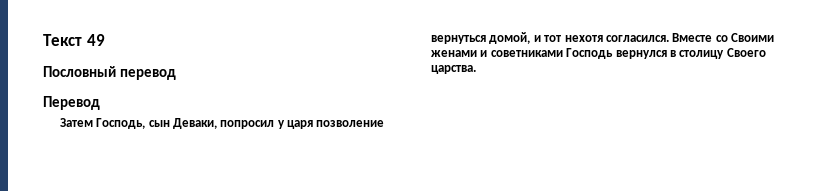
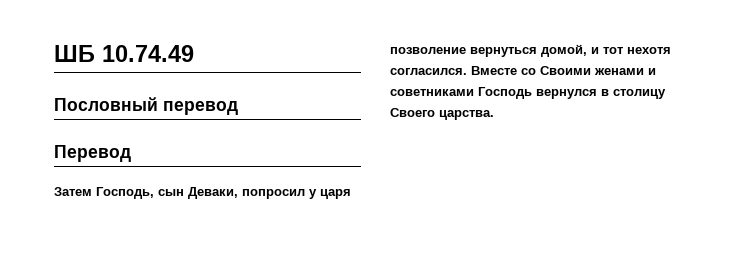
- Текст 49
+ ШБ 10.74.49

